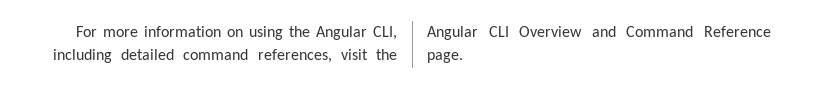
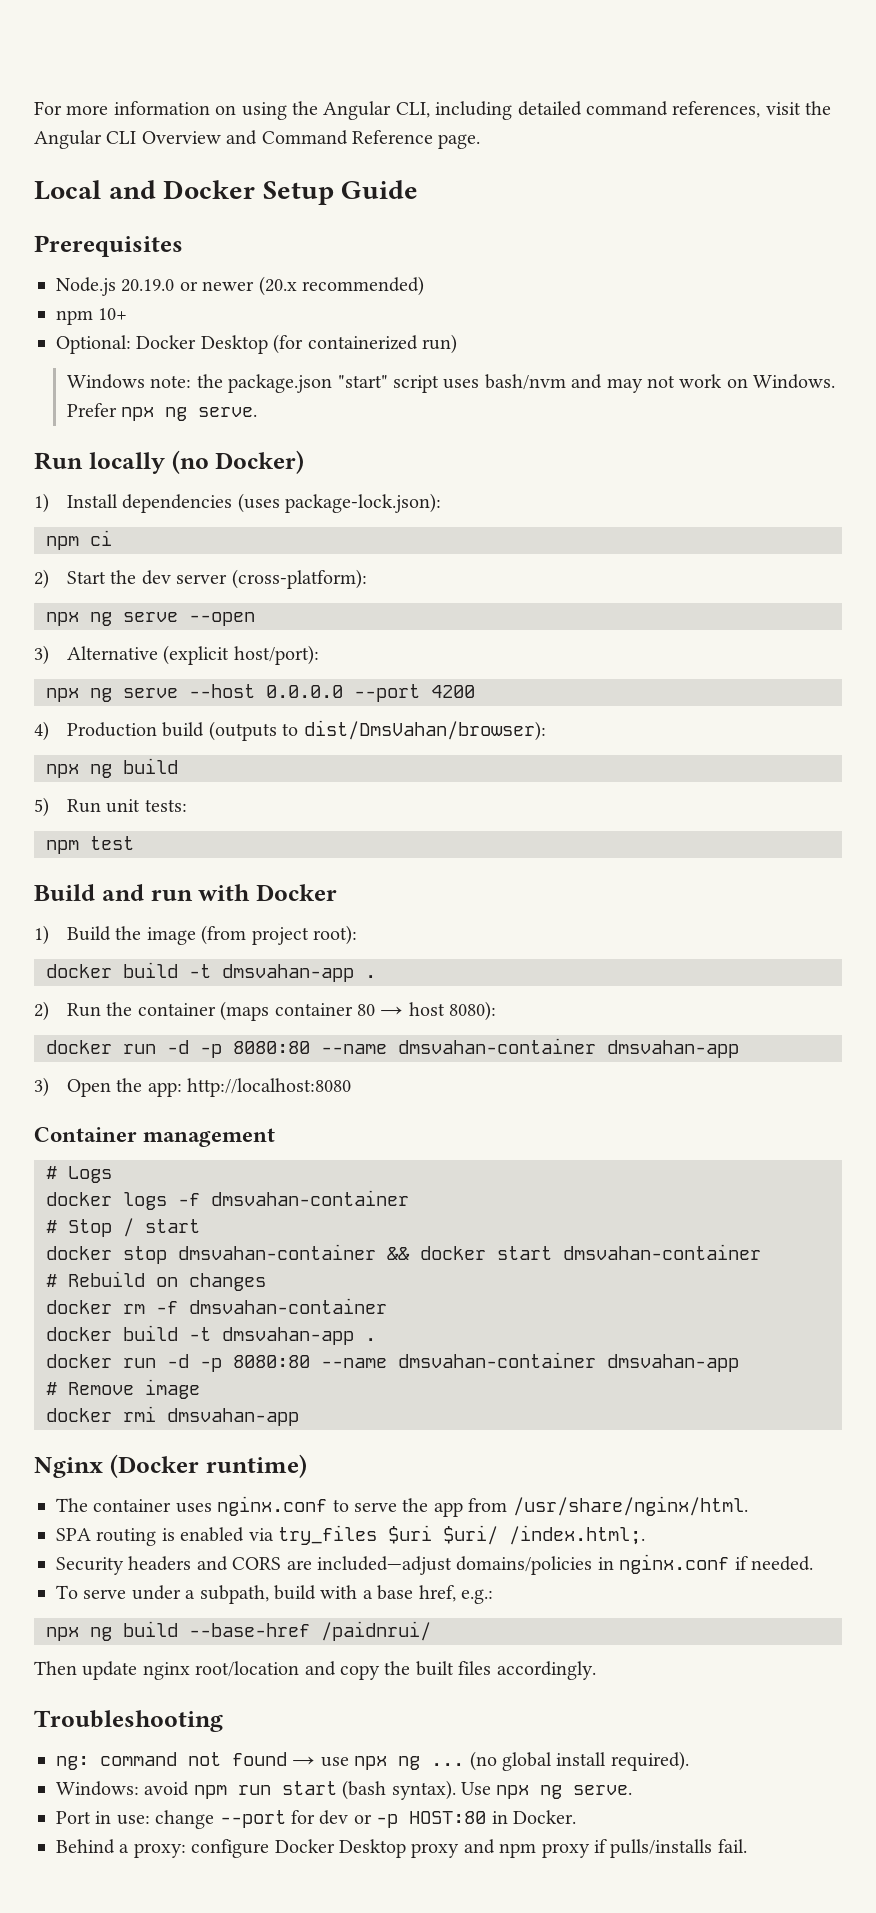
+ Local and Docker Setup Guide
+ Prerequisites
+ Node.js 20.19.0 or newer (20.x recommended)
+ npm 10+
+ Optional: Docker Desktop (for containerized run)
+ Windows note: the package.json "start" script uses bash/nvm and may not work on Windows. Prefer npx ng serve.
+ Run locally (no Docker)
+ 1) Install dependencies (uses package-lock.json):
+ npm ci
+ 2) Start the dev server (cross‑platform):
+ npx ng serve --open
+ 3) Alternative (explicit host/port):
+ npx ng serve --host 0.0.0.0 --port 4200
+ 4) Production build (outputs to dist/DmsVahan/browser):
+ npx ng build
+ 5) Run unit tests:
+ npm test
+ Build and run with Docker
+ 1) Build the image (from project root):
+ docker build -t dmsvahan-app .
+ 2) Run the container (maps container 80 → host 8080):
+ docker run -d -p 8080:80 --name dmsvahan-container dmsvahan-app
+ 3) Open the app: http://localhost:8080
+ Container management
+ # Logs
+ docker logs -f dmsvahan-container
+ # Stop / start
+ docker stop dmsvahan-container && docker start dmsvahan-container
+ # Rebuild on changes
+ docker rm -f dmsvahan-container
+ docker build -t dmsvahan-app .
+ docker run -d -p 8080:80 --name dmsvahan-container dmsvahan-app
+ # Remove image
+ docker rmi dmsvahan-app
+ Nginx (Docker runtime)
+ The container uses nginx.conf to serve the app from /usr/share/nginx/html.
+ SPA routing is enabled via try_files $uri $uri/ /index.html;.
+ Security headers and CORS are included—adjust domains/policies in nginx.conf if needed.
+ To serve under a subpath, build with a base href, e.g.:
+ npx ng build --base-href /paidnrui/
+ Then update nginx root/location and copy the built files accordingly.
+ Troubleshooting
+ ng: command not found → use npx ng ... (no global install required).
+ Windows: avoid npm run start (bash syntax). Use npx ng serve.
+ Port in use: change --port for dev or -p HOST:80 in Docker.
+ Behind a proxy: configure Docker Desktop proxy and npm proxy if pulls/installs fail.

